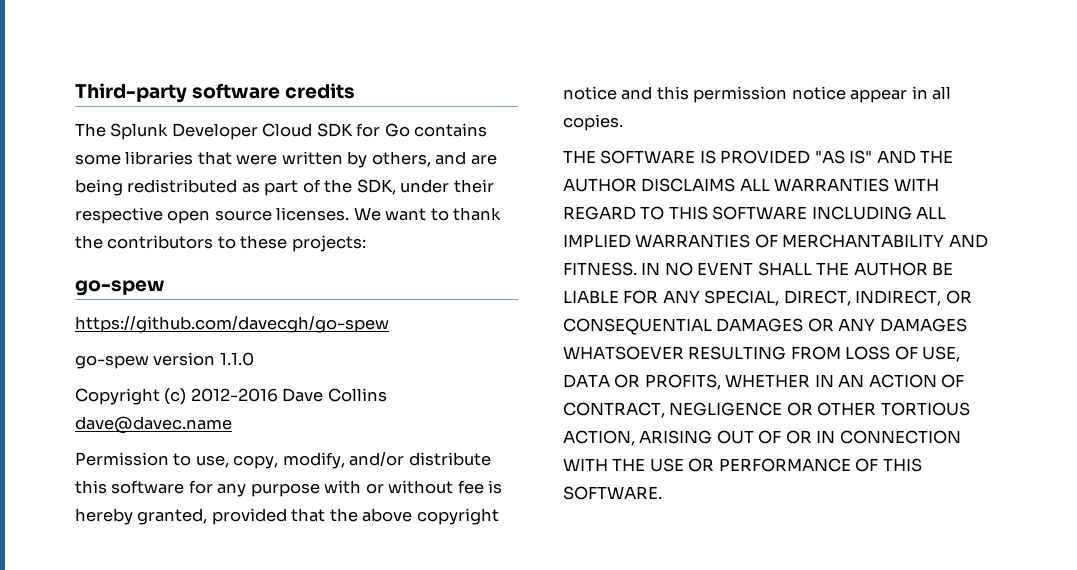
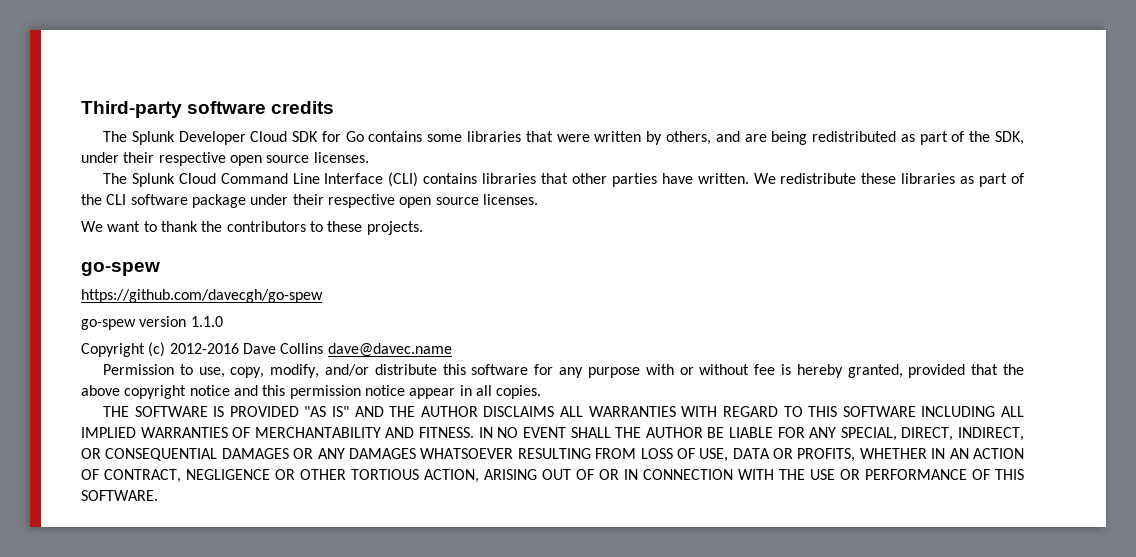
- The Splunk Developer Cloud SDK for Go contains some libraries that were written by others, and are being redistributed as part of the SDK, under their respective open source licenses. We want to thank the contributors to these projects:
+ The Splunk Developer Cloud SDK for Go contains some libraries that were written by others, and are being redistributed as part of the SDK, under their respective open source licenses.
+ The Splunk Cloud Command Line Interface (CLI) contains libraries that other parties have written. We redistribute these libraries as part of the CLI software package under their respective open source licenses.
+ We want to thank the contributors to these projects.

